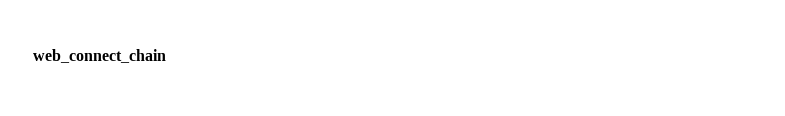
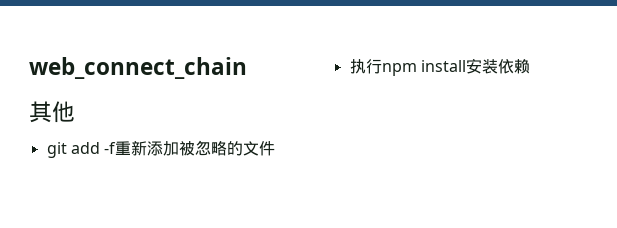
+ 其他
+ git add -f重新添加被忽略的文件
+ 执行npm install安装依赖

